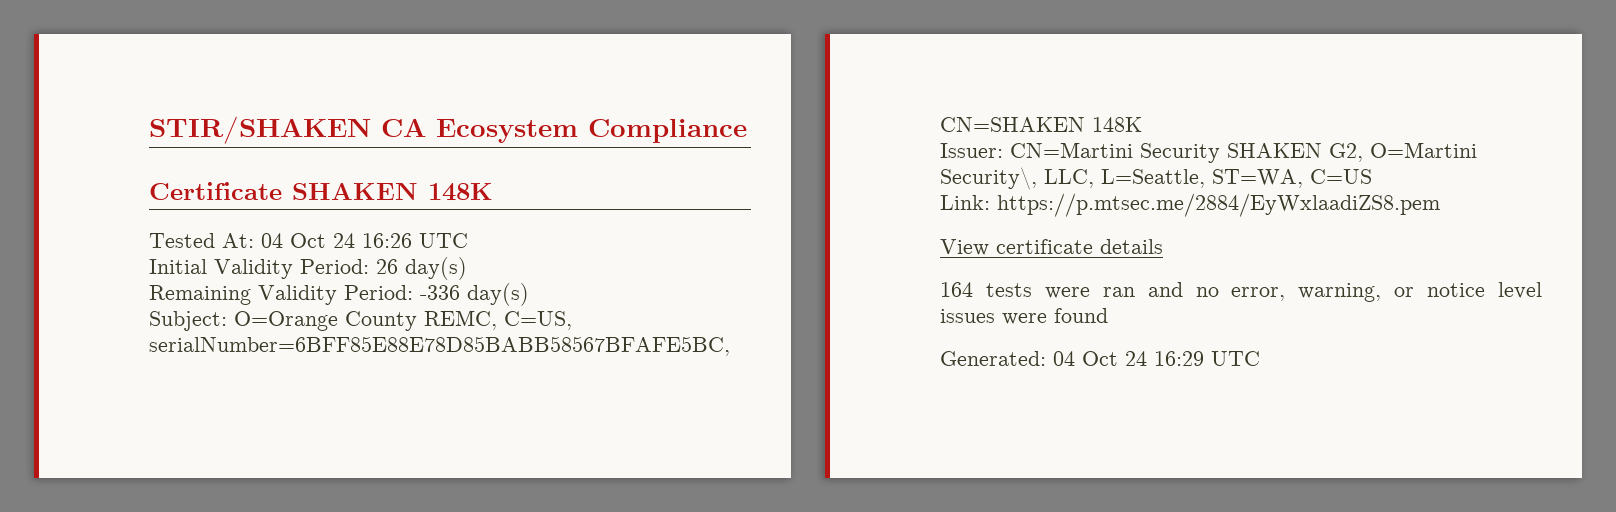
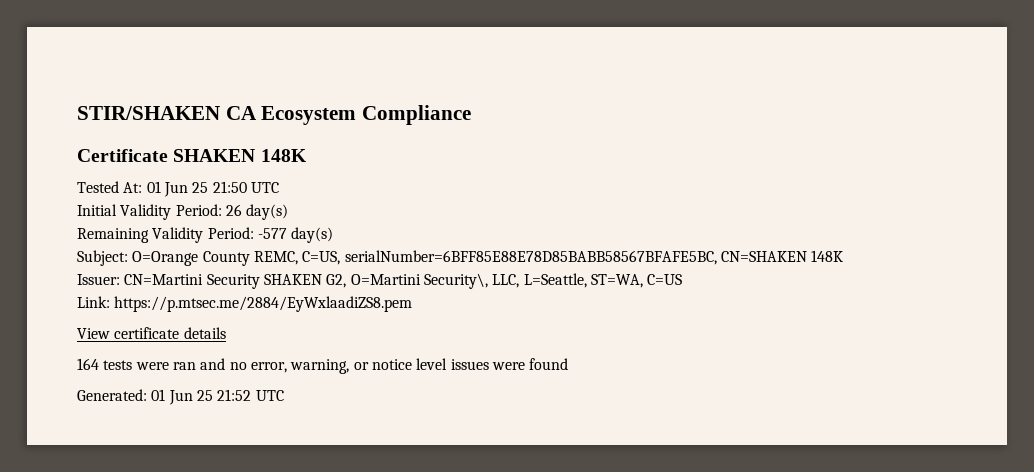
- Tested At: 04 Oct 24 16:26 UTC
+ Tested At: 01 Jun 25 21:50 UTC
- Remaining Validity Period: -336 day(s)
+ Remaining Validity Period: -577 day(s)
- Generated: 04 Oct 24 16:29 UTC
+ Generated: 01 Jun 25 21:52 UTC

